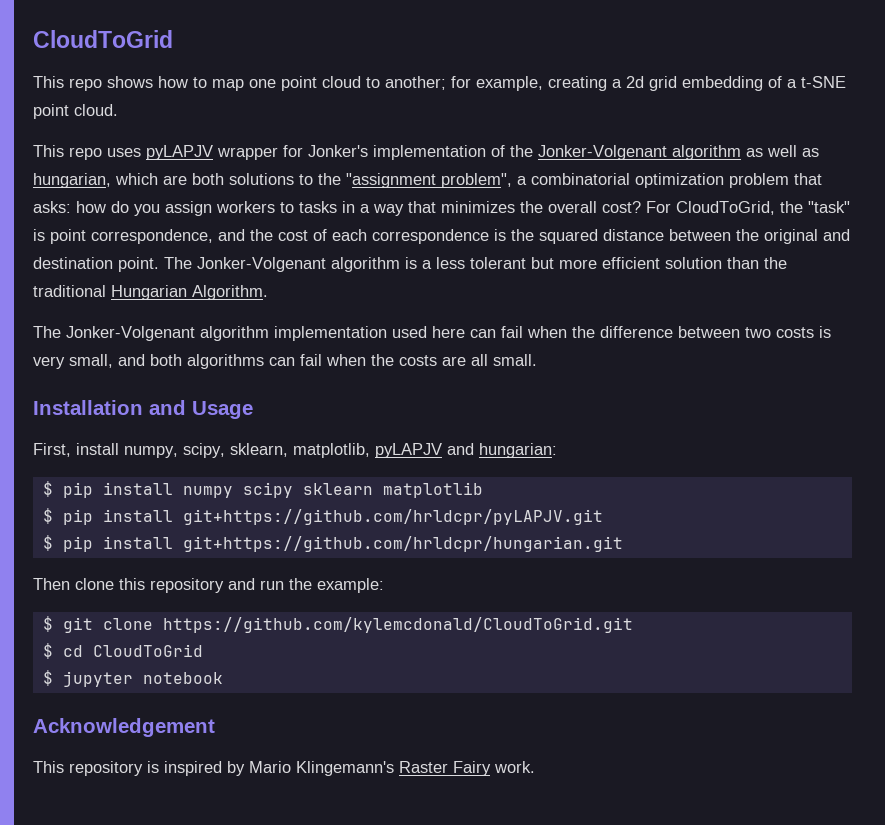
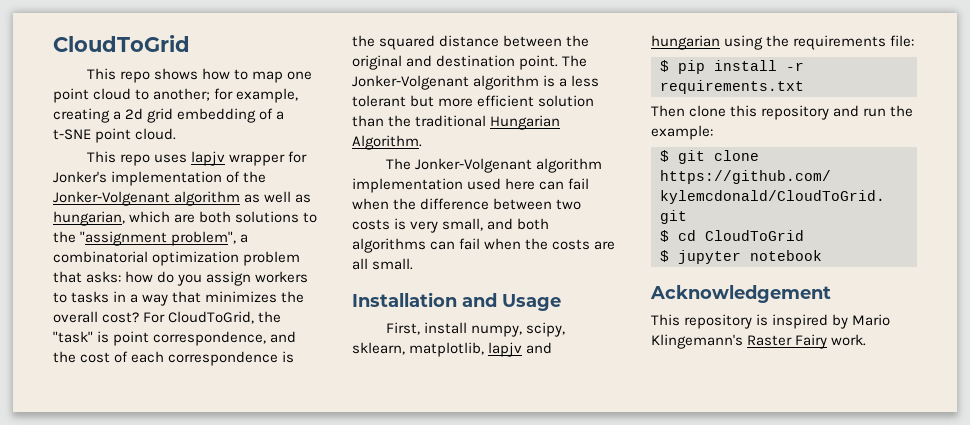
- This repo uses pyLAPJV wrapper for Jonker's implementation of the Jonker-Volgenant algorithm as well as hungarian, which are both solutions to the "assignment problem", a combinatorial optimization problem that asks: how do you assign workers to tasks in a way that minimizes the overall cost?
+ This repo uses lapjv wrapper for Jonker's implementation of the Jonker-Volgenant algorithm as well as hungarian, which are both solutions to the "assignment problem", a combinatorial optimization problem that asks: how do you assign workers to tasks in a way that minimizes the overall cost?
- First, install numpy, scipy, sklearn, matplotlib, pyLAPJV and hungarian:
- $ pip install numpy scipy sklearn matplotlib
- $ pip install git+https://github.com/hrldcpr/pyLAPJV.git
- $ pip install git+https://github.com/hrldcpr/hungarian.git
+ First, install numpy, scipy, sklearn, matplotlib, lapjv and hungarian using the requirements file:
+ $ pip install -r requirements.txt

